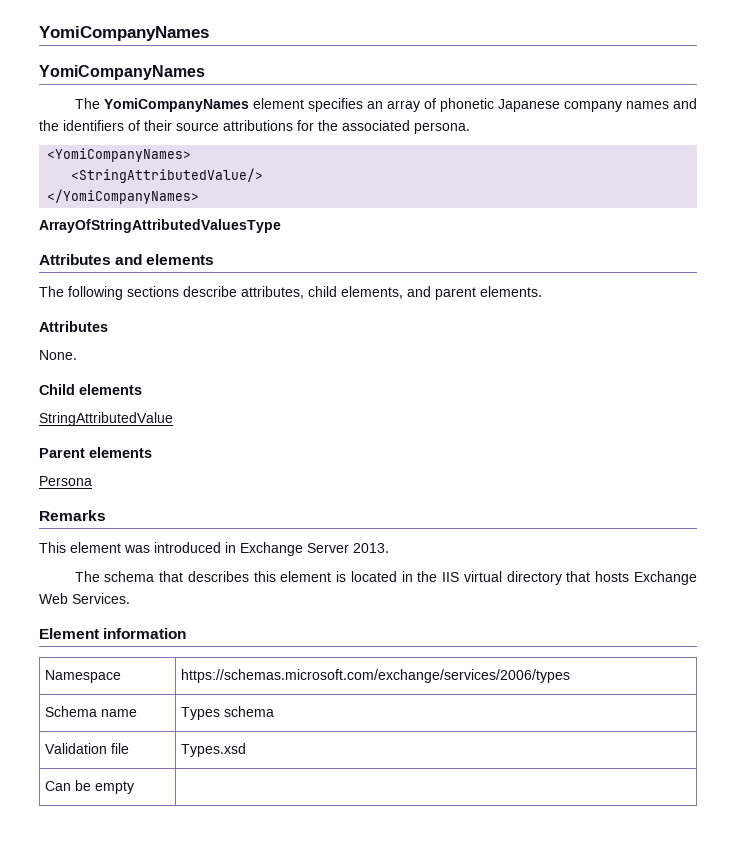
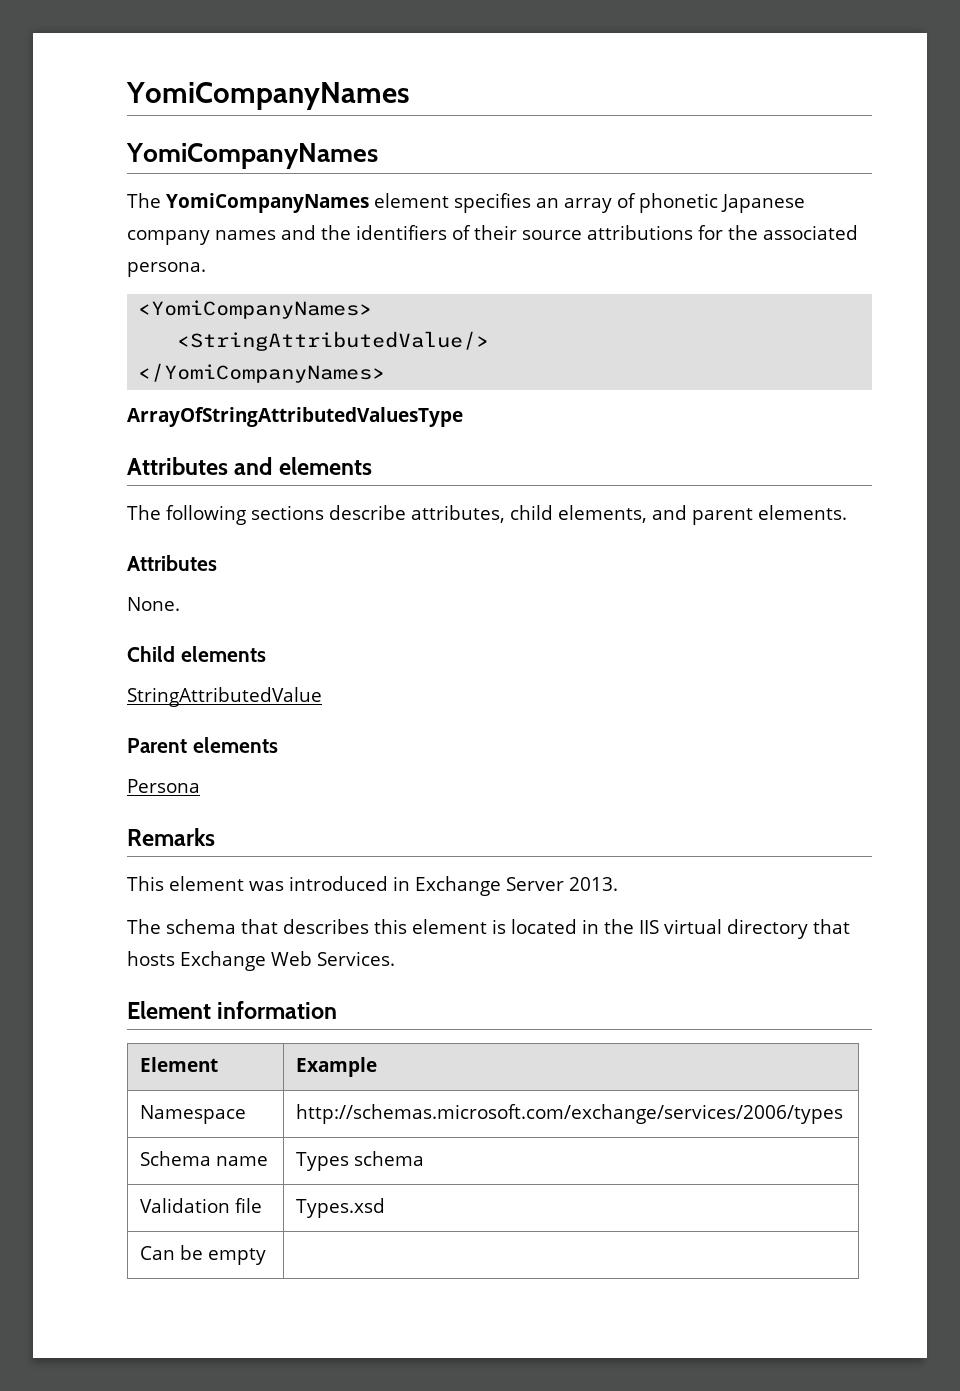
+ Element | Example
- Namespace | https://schemas.microsoft.com/exchange/services/2006/types
+ Namespace | http://schemas.microsoft.com/exchange/services/2006/types

